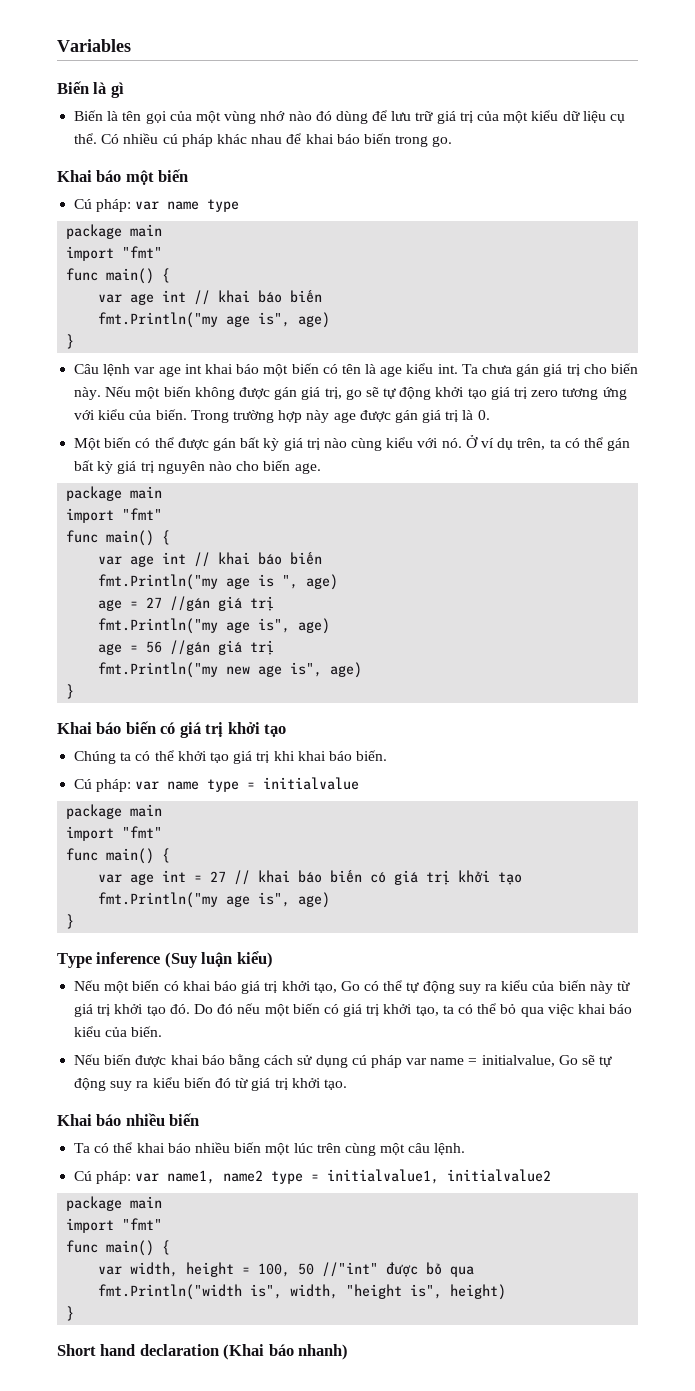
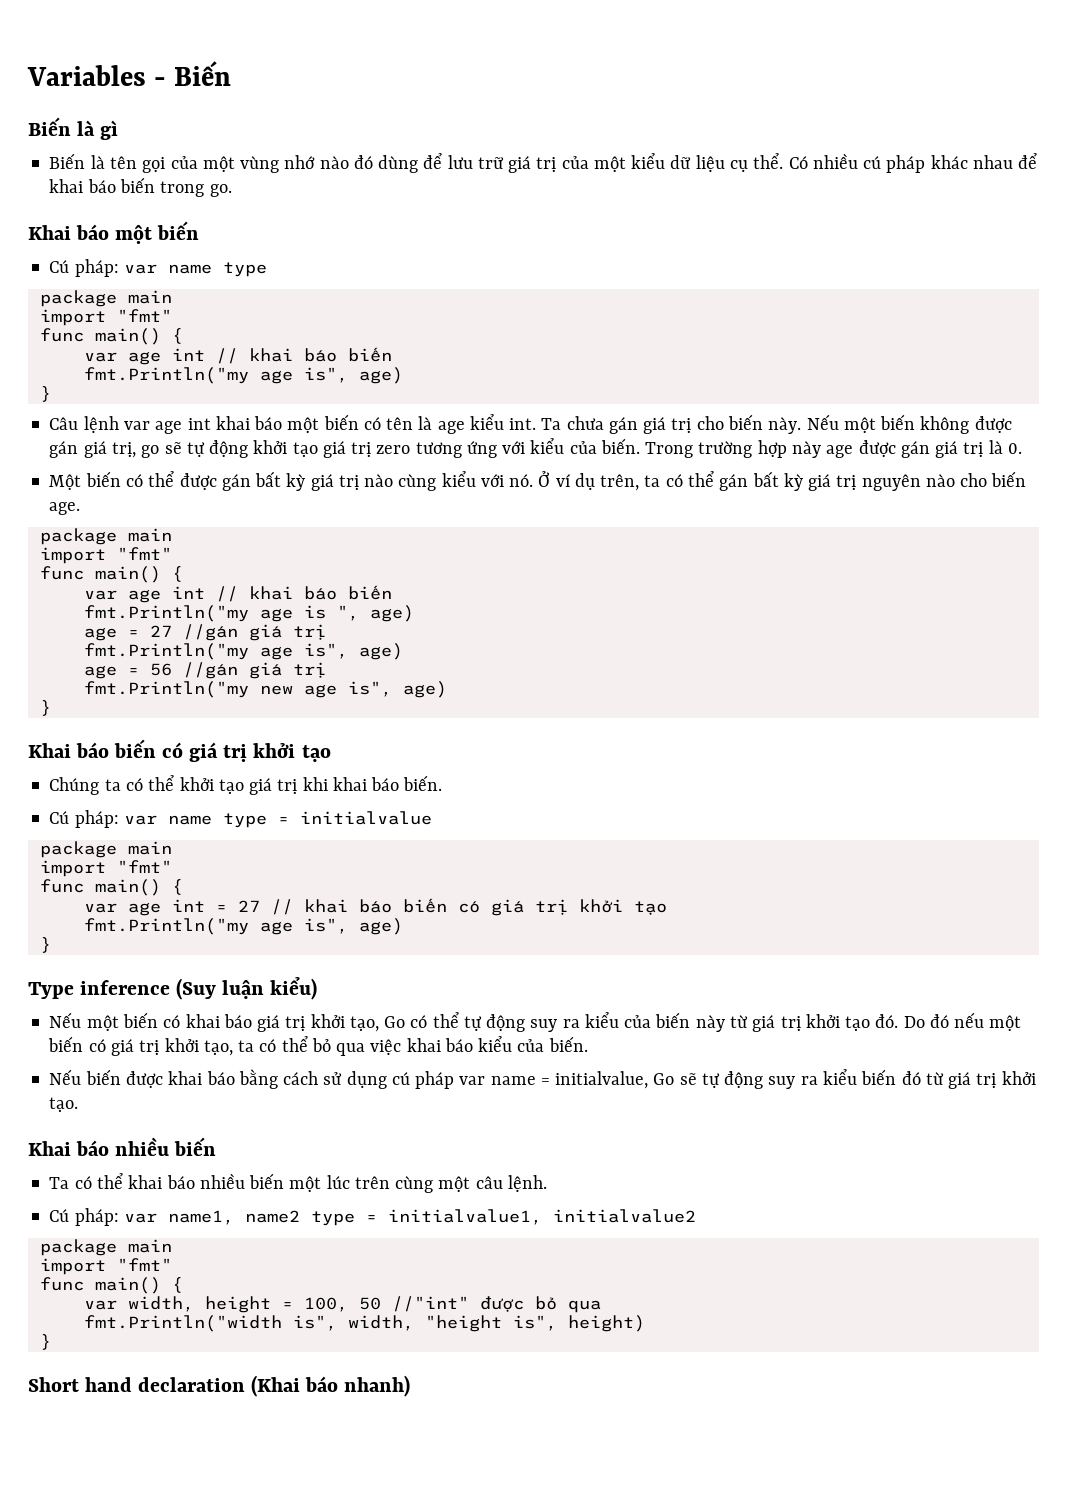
- Variables
+ Variables - Biến

